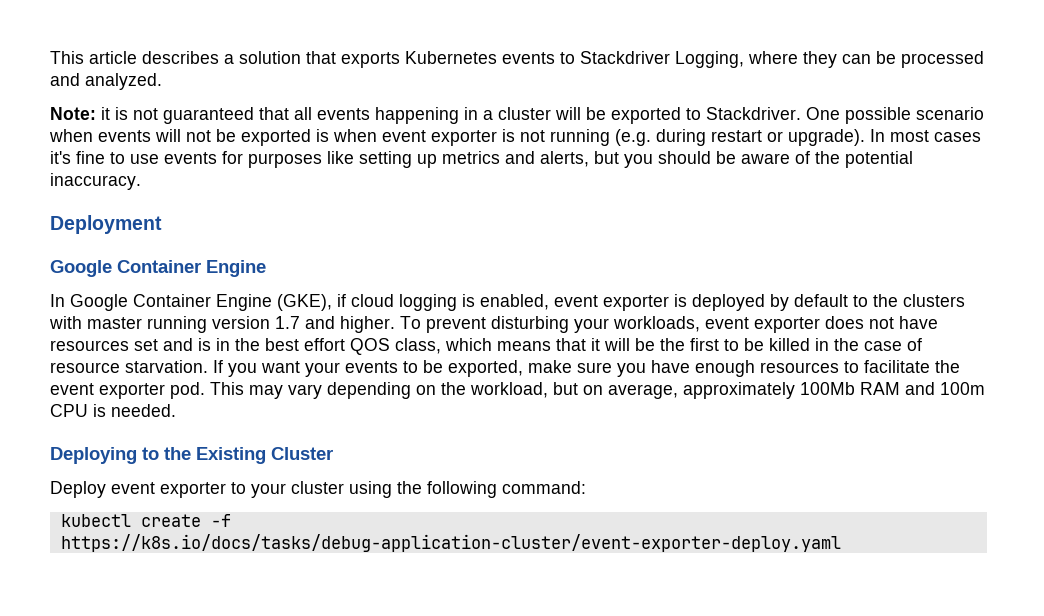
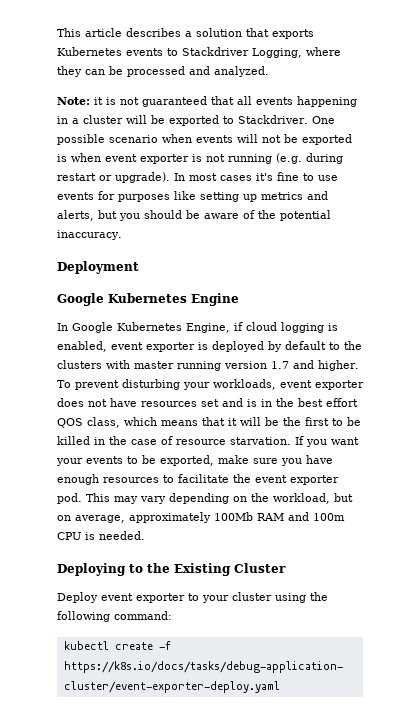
  Deployment
- Google Container Engine
+ Google Kubernetes Engine
- In Google Container Engine (GKE), if cloud logging is enabled, event exporter is deployed by default to the clusters with master running version 1.7 and higher.
+ In Google Kubernetes Engine, if cloud logging is enabled, event exporter is deployed by default to the clusters with master running version 1.7 and higher.

